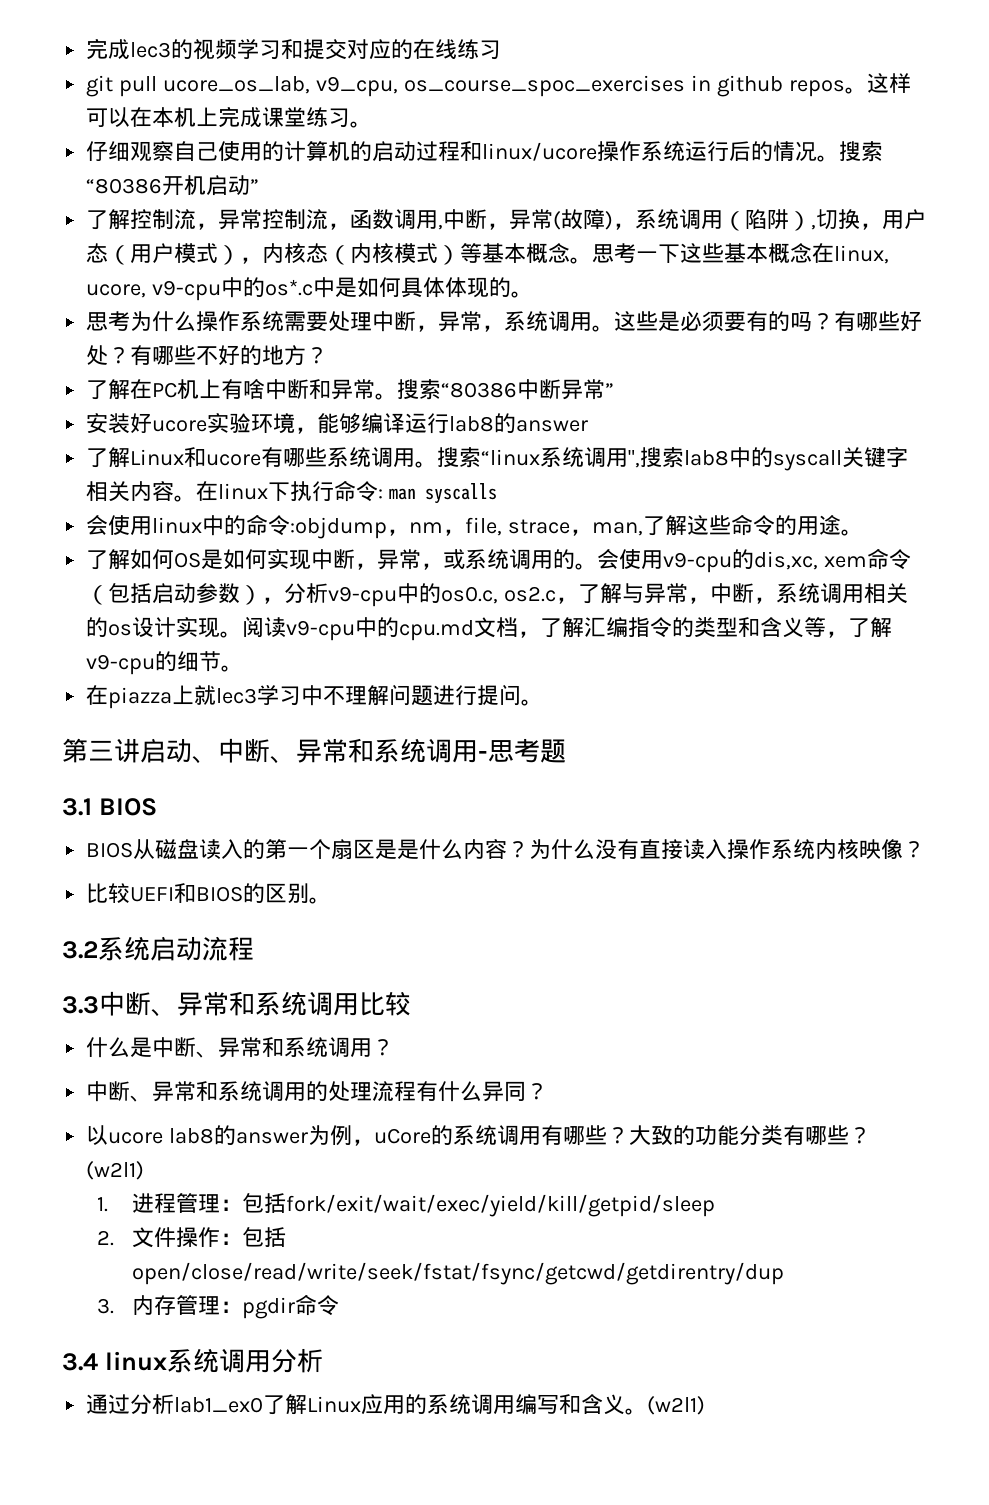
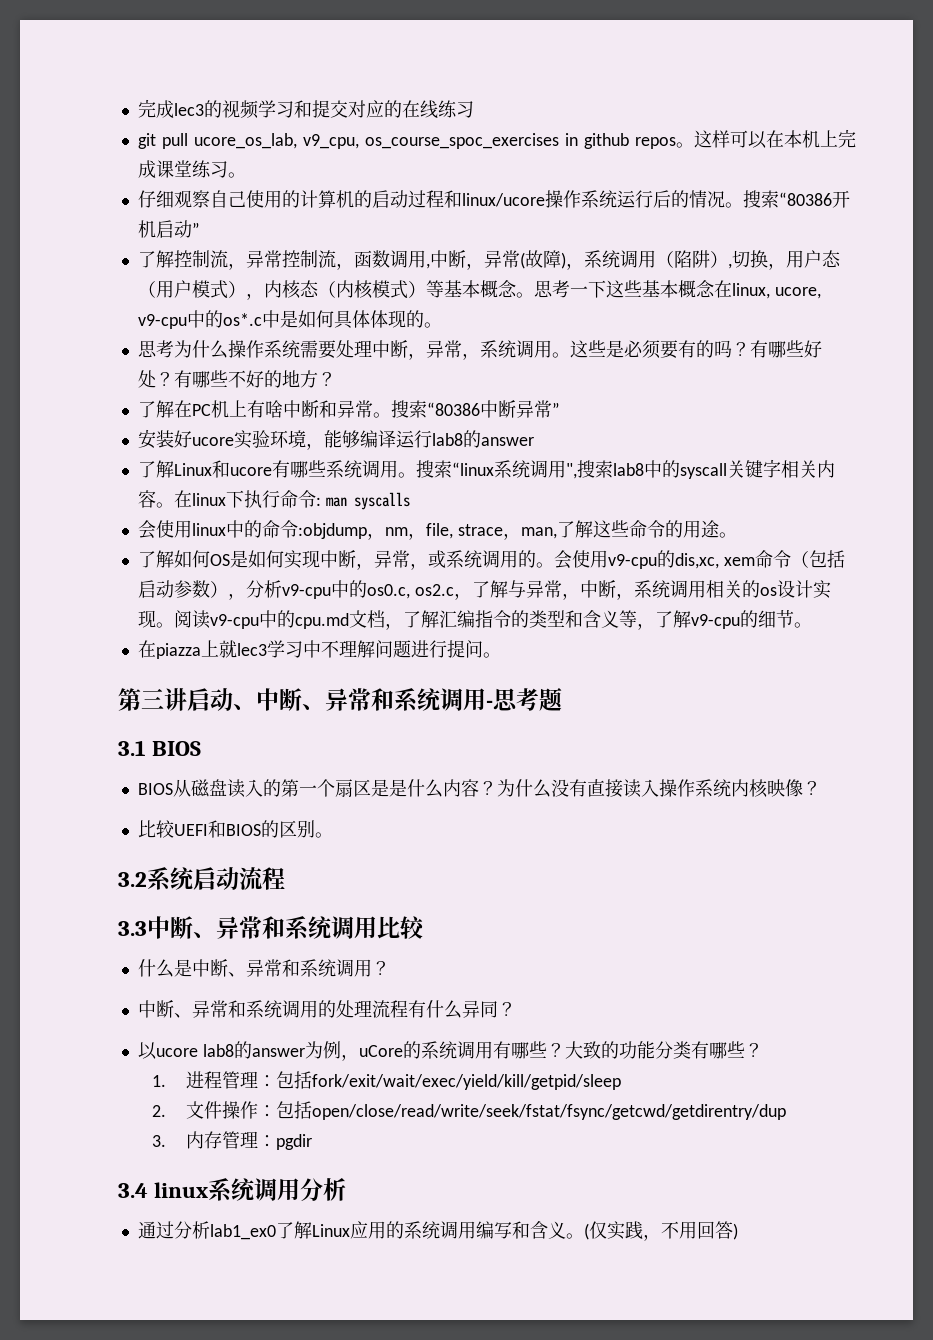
- 大致的功能分类有哪些？(w2l1)
+ 大致的功能分类有哪些？
- 3.内存管理：pgdir命令
+ 3.内存管理：pgdir
- 通过分析lab1_ex0了解Linux应用的系统调用编写和含义。(w2l1)
+ 通过分析lab1_ex0了解Linux应用的系统调用编写和含义。(仅实践，不用回答)

